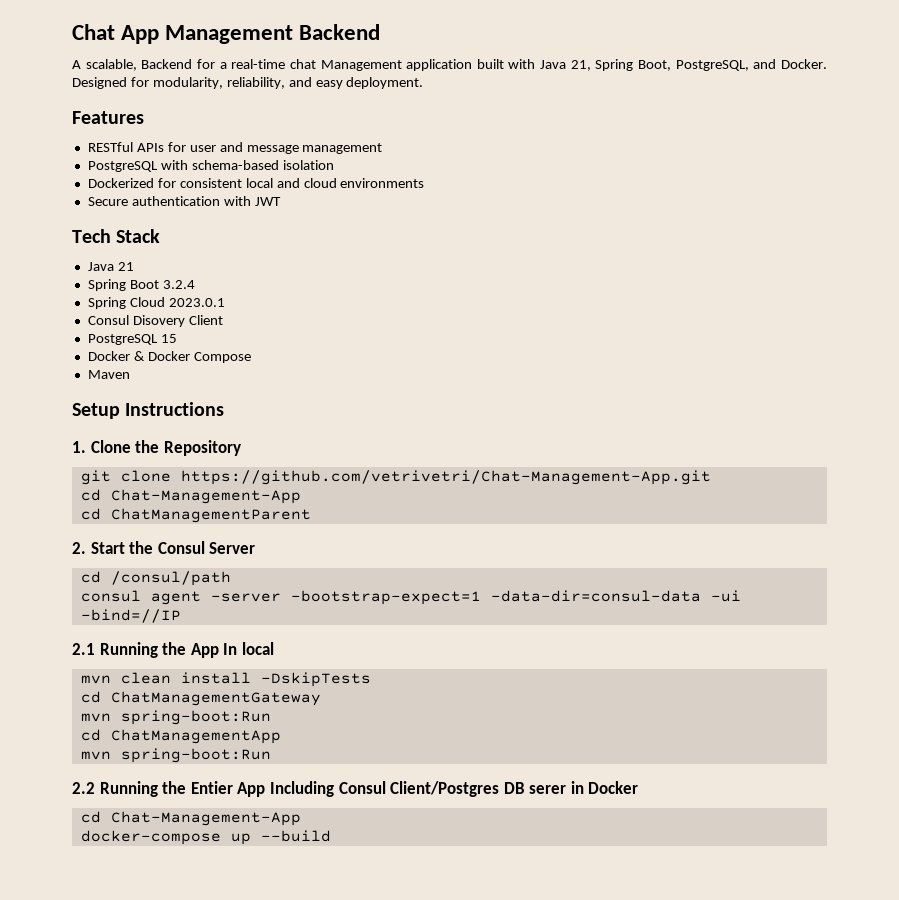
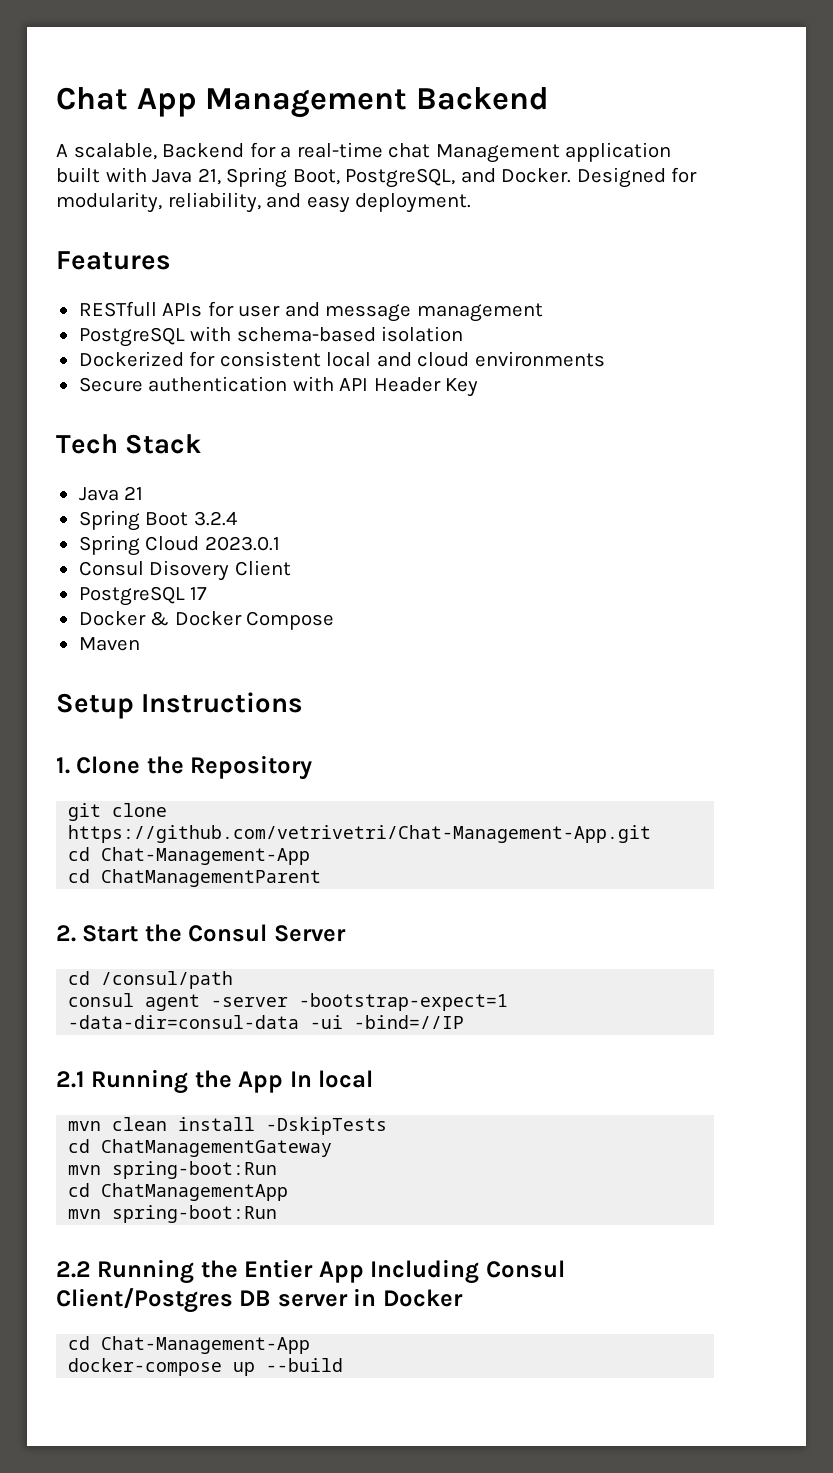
- RESTful APIs for user and message management
+ RESTfull APIs for user and message management
- Secure authentication with JWT
+ Secure authentication with API Header Key
- PostgreSQL 15
+ PostgreSQL 17
- 2.2 Running the Entier App Including Consul Client/Postgres DB serer in Docker
+ 2.2 Running the Entier App Including Consul Client/Postgres DB server in Docker

